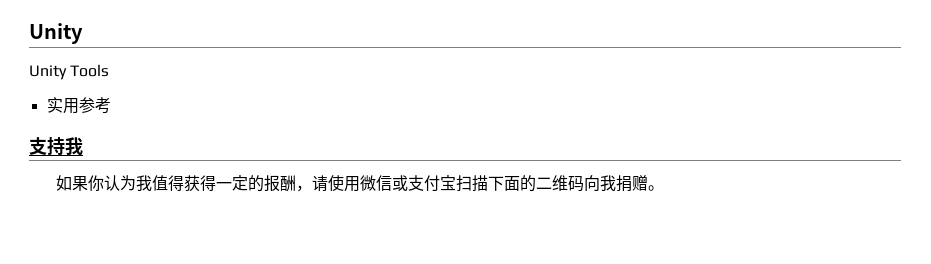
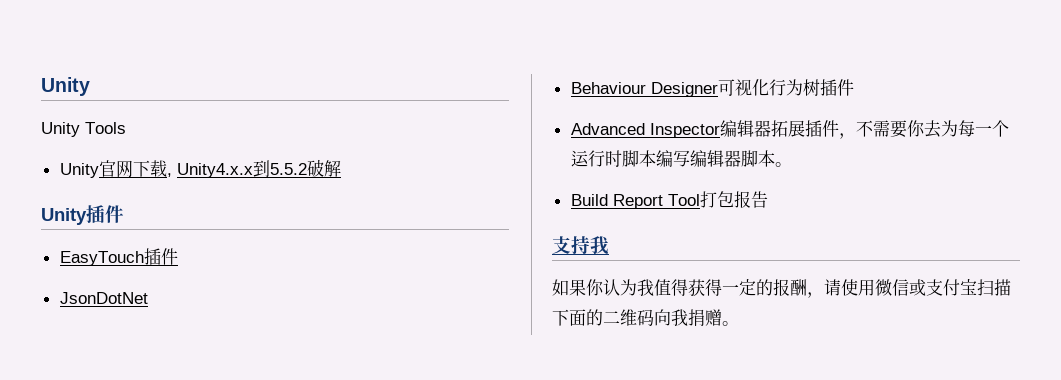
- 实用参考
+ Unity官网下载, Unity4.x.x到5.5.2破解
+ Unity插件
+ EasyTouch插件
+ JsonDotNet
+ Behaviour Designer可视化行为树插件
+ Advanced Inspector编辑器拓展插件，不需要你去为每一个运行时脚本编写编辑器脚本。
+ Build Report Tool打包报告

